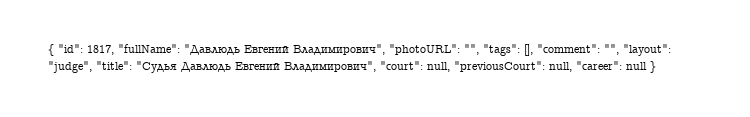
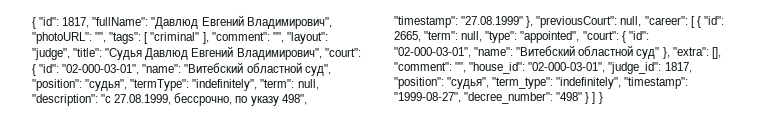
- { "id": 1817, "fullName": "Давлюдь Евгений Владимирович", "photoURL": "", "tags": [], "comment": "", "layout": "judge", "title": "Судья Давлюдь Евгений Владимирович", "court": null, "previousCourt": null, "career": null }
+ { "id": 1817, "fullName": "Давлюд Евгений Владимирович", "photoURL": "", "tags": [ "criminal" ], "comment": "", "layout": "judge", "title": "Судья Давлюд Евгений Владимирович", "court": { "id": "02-000-03-01", "name": "Витебский областной суд", "position": "судья", "termType": "indefinitely", "term": null, "description": "c 27.08.1999, бессрочно, по указу 498", "timestamp": "27.08.1999" }, "previousCourt": null, "career": [ { "id": 2665, "term": null, "type": "appointed", "court": { "id": "02-000-03-01", "name": "Витебский областной суд" }, "extra": [], "comment": "", "house_id": "02-000-03-01", "judge_id": 1817, "position": "судья", "term_type": "indefinitely", "timestamp": "1999-08-27", "decree_number": "498" } ] }

